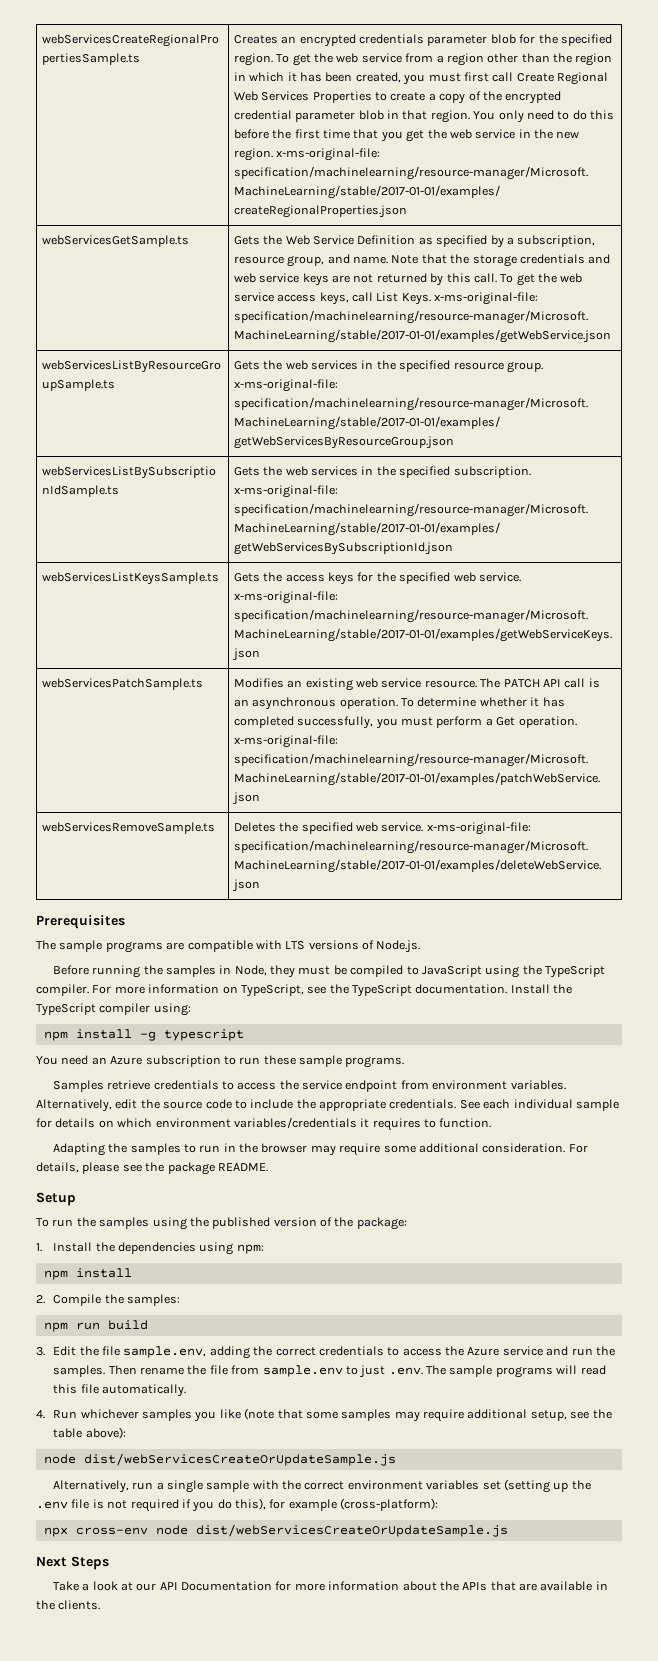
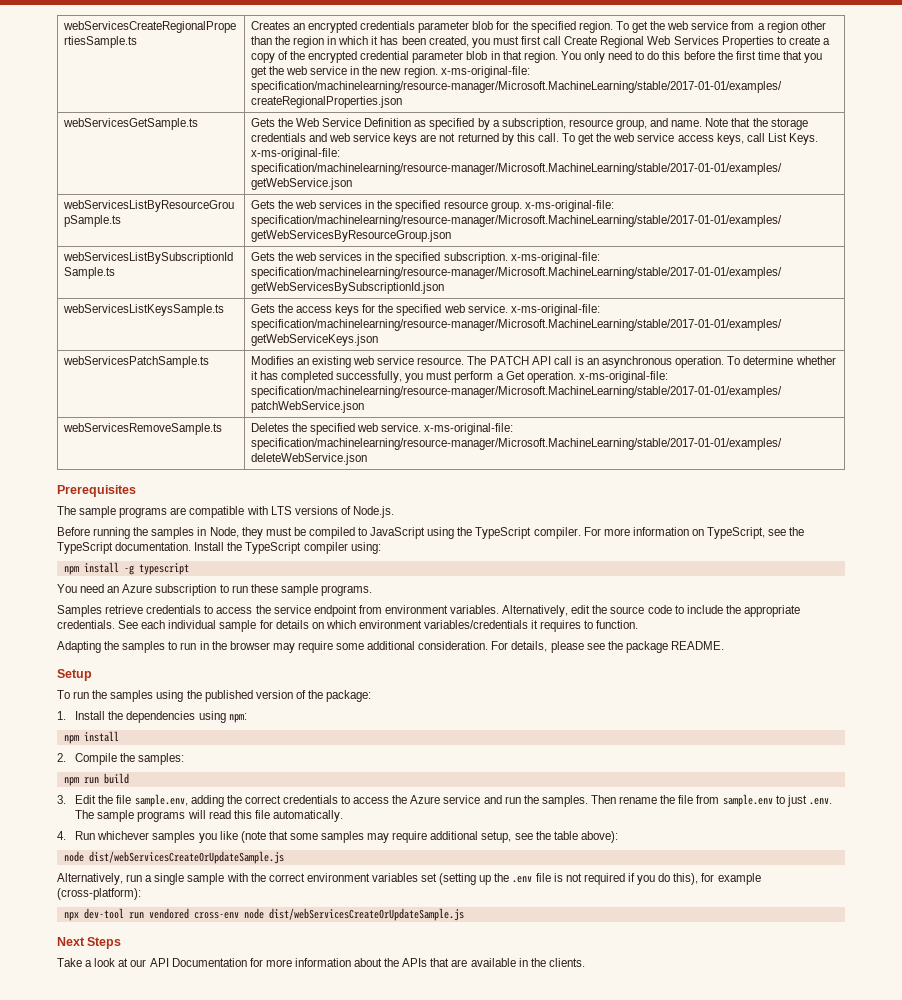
- npx cross-env node dist/webServicesCreateOrUpdateSample.js
+ npx dev-tool run vendored cross-env node dist/webServicesCreateOrUpdateSample.js

